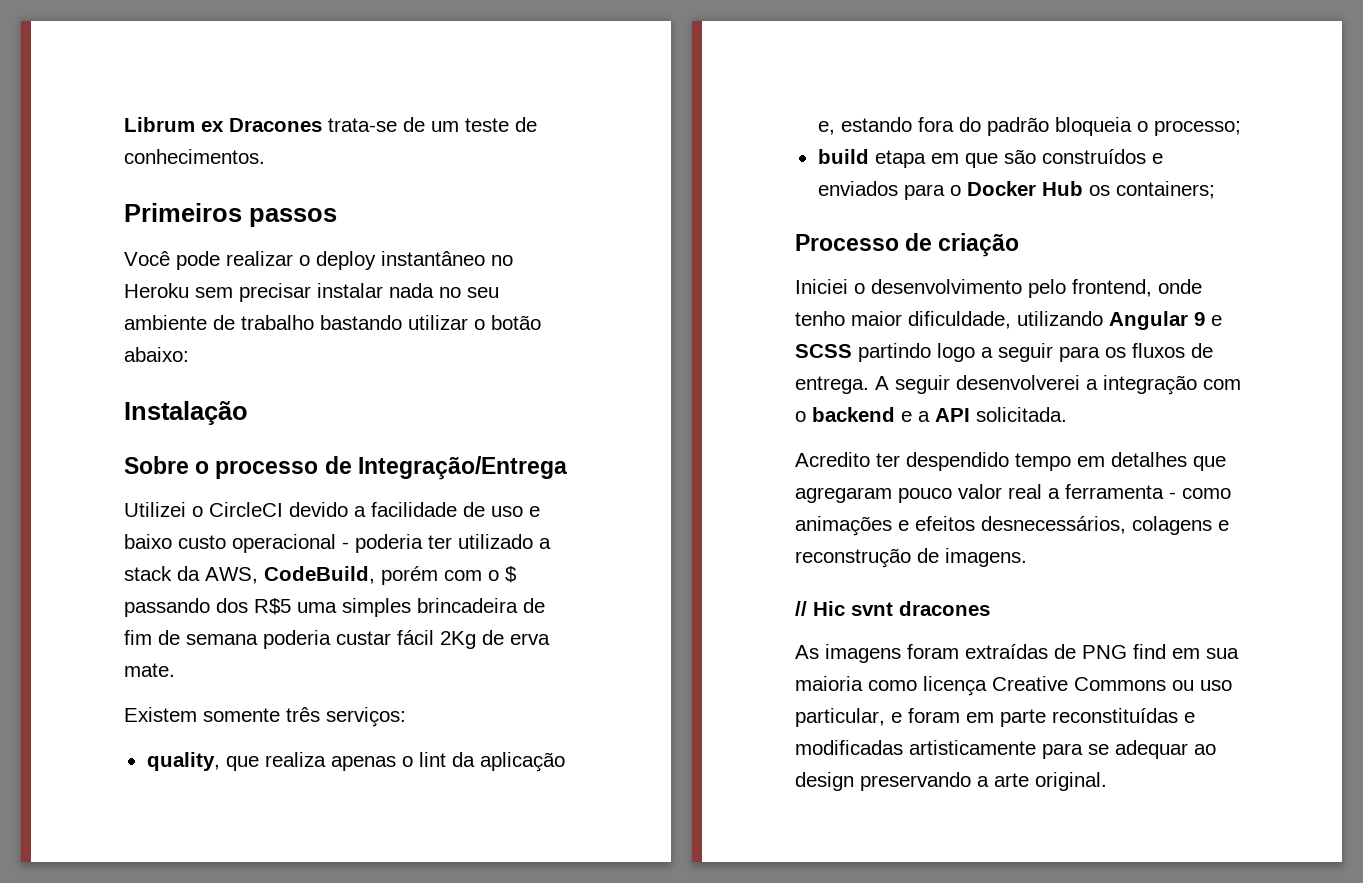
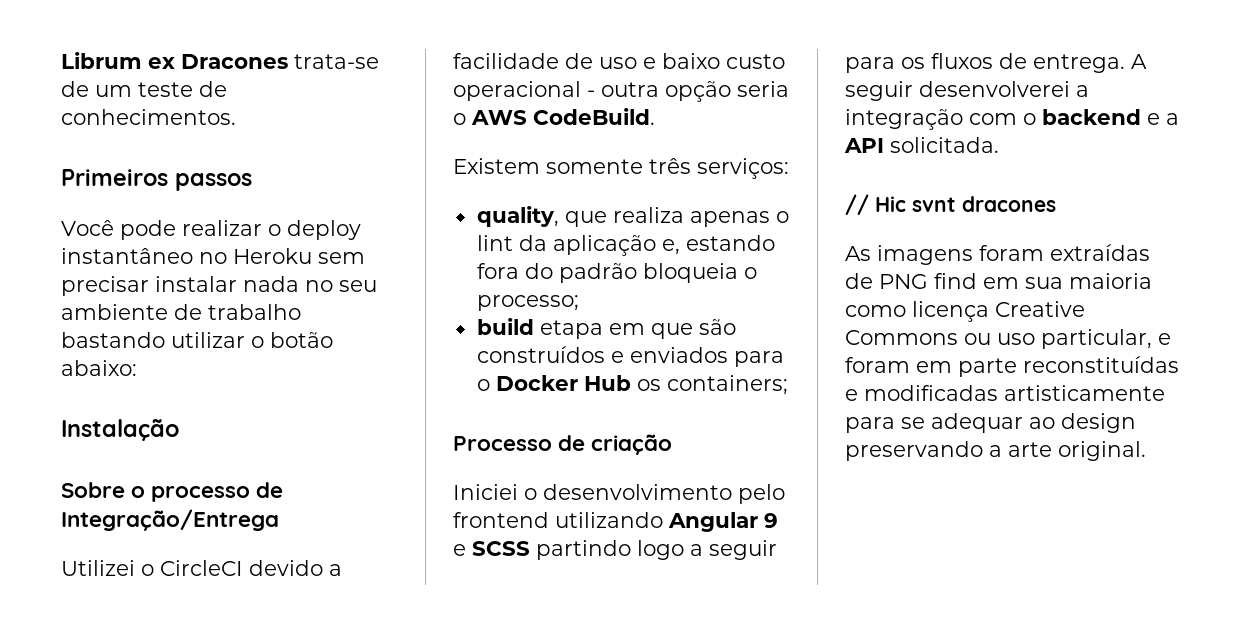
- Utilizei o CircleCI devido a facilidade de uso e baixo custo operacional - poderia ter utilizado a stack da AWS, CodeBuild, porém com o $ passando dos R$5 uma simples brincadeira de fim de semana poderia custar fácil 2Kg de erva mate.
+ Utilizei o CircleCI devido a facilidade de uso e baixo custo operacional - outra opção seria o AWS CodeBuild.
- Iniciei o desenvolvimento pelo frontend, onde tenho maior dificuldade, utilizando Angular 9 e SCSS partindo logo a seguir para os fluxos de entrega.
+ Iniciei o desenvolvimento pelo frontend utilizando Angular 9 e SCSS partindo logo a seguir para os fluxos de entrega.
- Acredito ter despendido tempo em detalhes que agregaram pouco valor real a ferramenta - como animações e efeitos desnecessários, colagens e reconstrução de imagens.

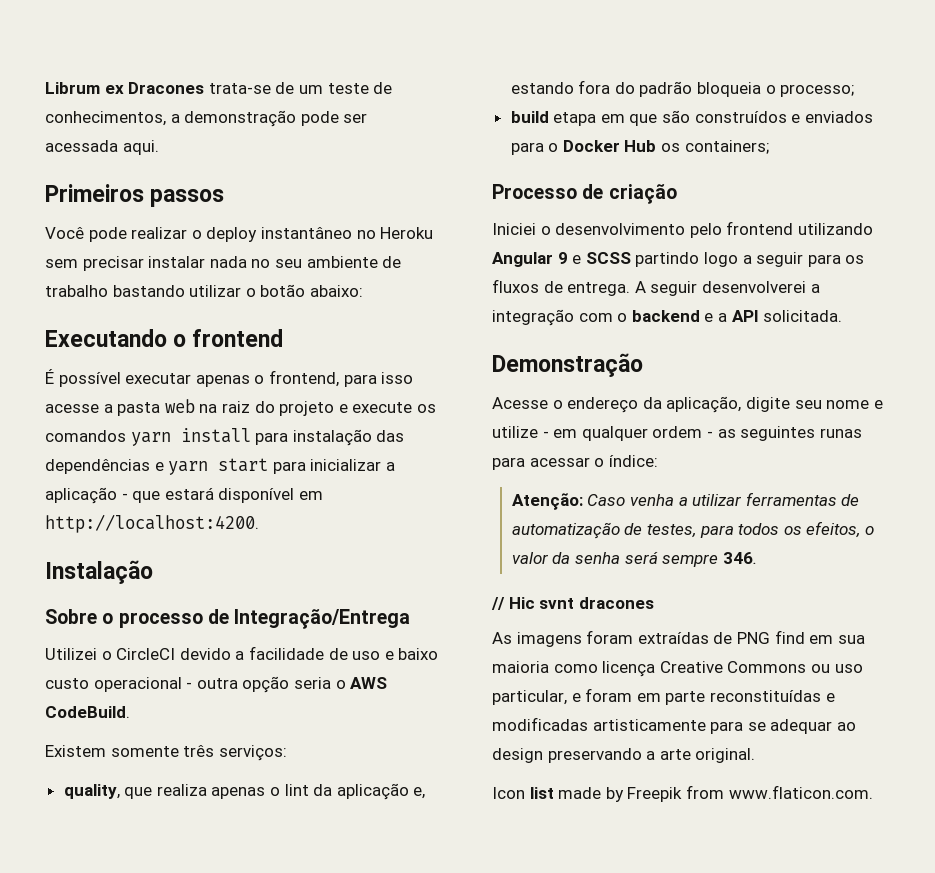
- Librum ex Dracones trata-se de um teste de conhecimentos.
+ Librum ex Dracones trata-se de um teste de conhecimentos, a demonstração pode ser acessada aqui.
+ Executando o frontend
+ É possível executar apenas o frontend, para isso acesse a pasta web na raiz do projeto e execute os comandos yarn install para instalação das dependências e yarn start para inicializar a aplicação - que estará disponível em http://localhost:4200.
+ Demonstração
+ Acesse o endereço da aplicação, digite seu nome e utilize - em qualquer ordem - as seguintes runas para acessar o índice:
+ Atenção: Caso venha a utilizar ferramentas de automatização de testes, para todos os efeitos, o valor da senha será sempre 346.
+ Icon list made by Freepik from www.flaticon.com.

